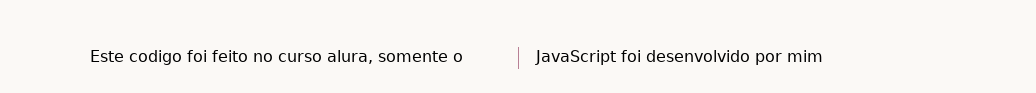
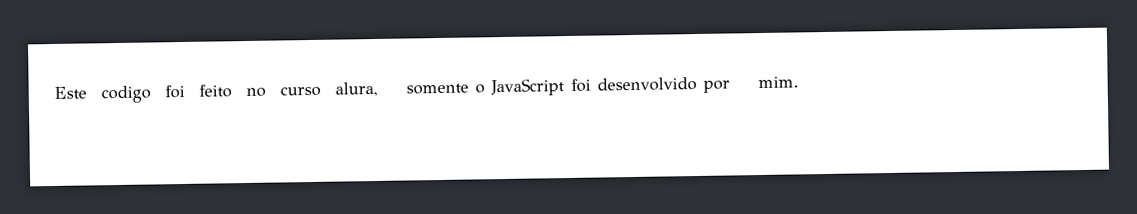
- Este codigo foi feito no curso alura, somente o JavaScript foi desenvolvido por mim
+ Este codigo foi feito no curso alura, somente o JavaScript foi desenvolvido por mim.

